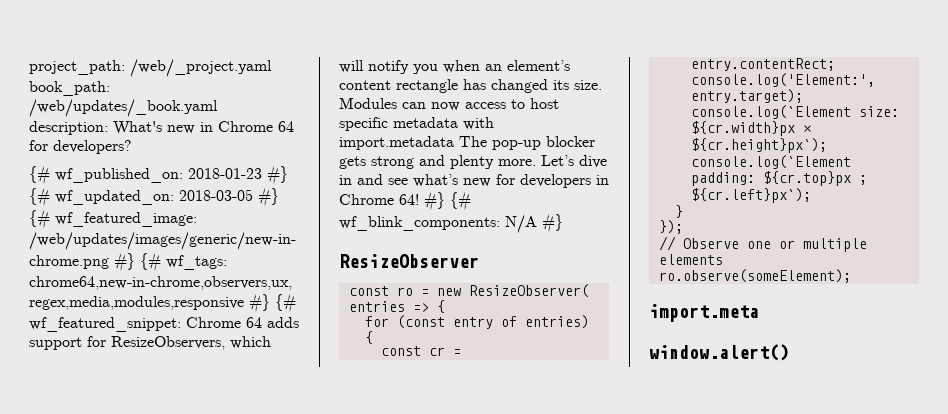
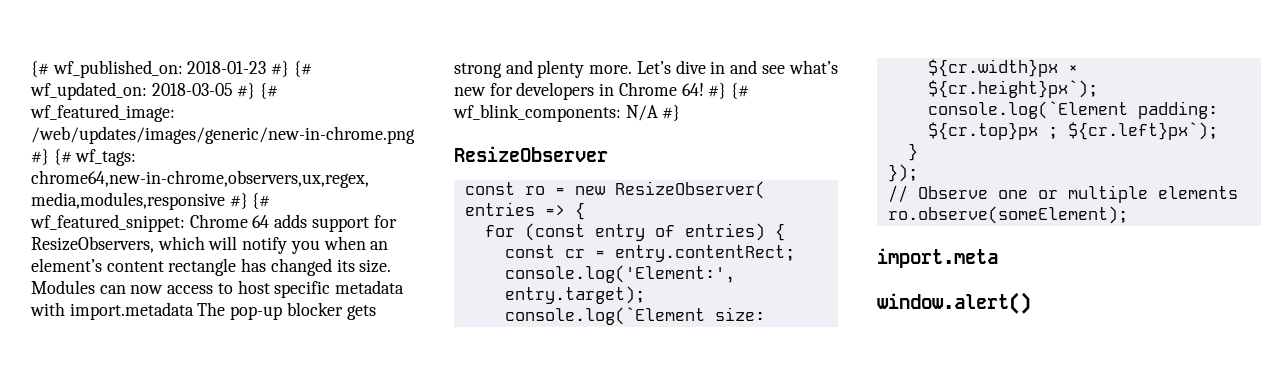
- project_path: /web/_project.yaml book_path: /web/updates/_book.yaml description: What's new in Chrome 64 for developers?

